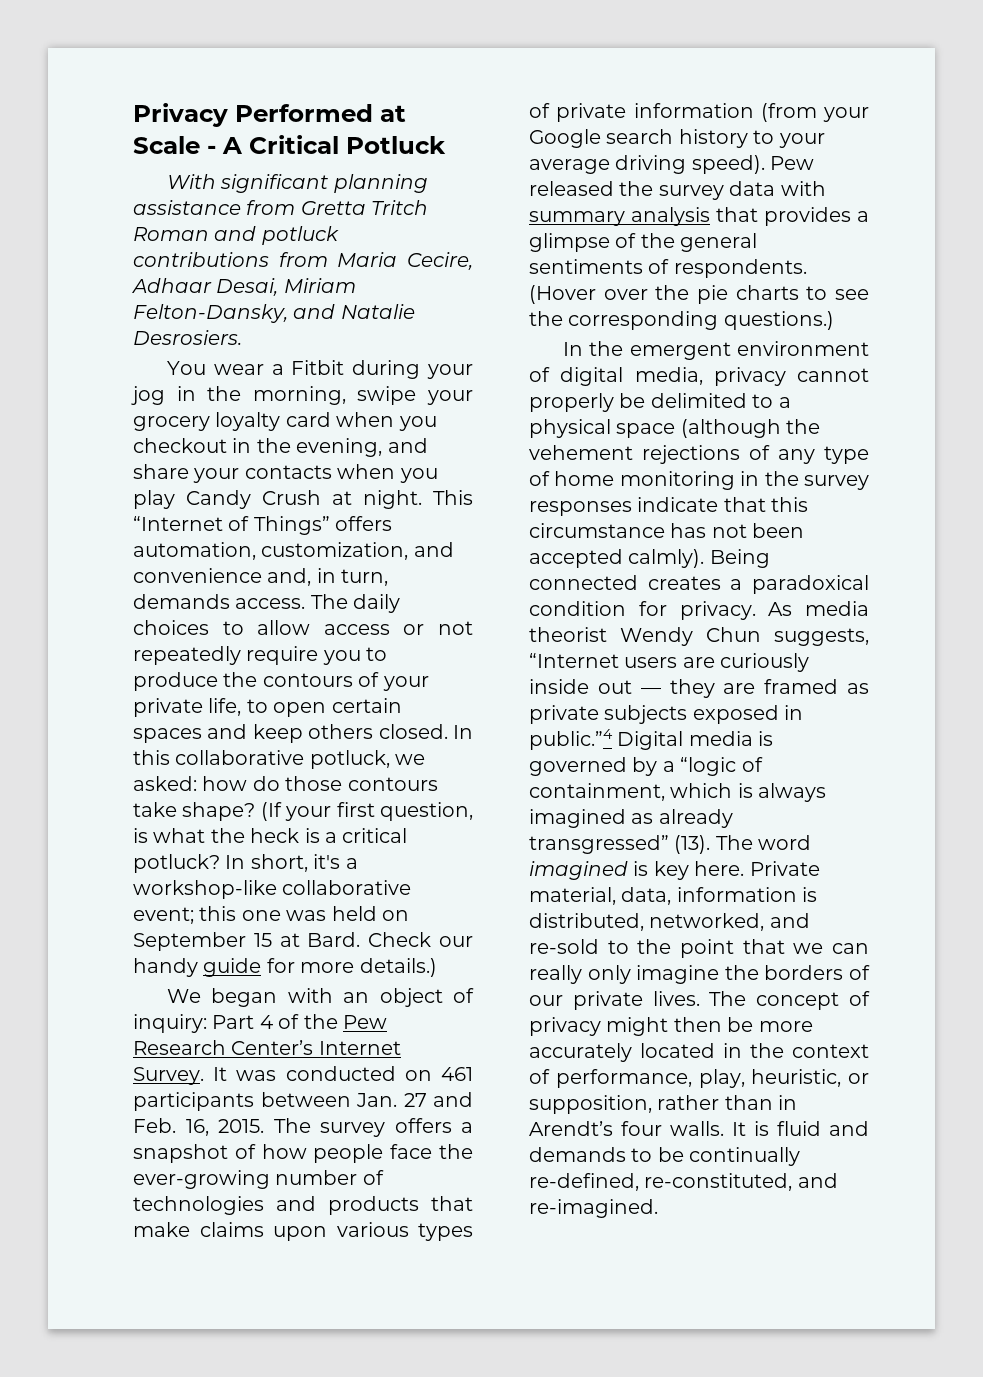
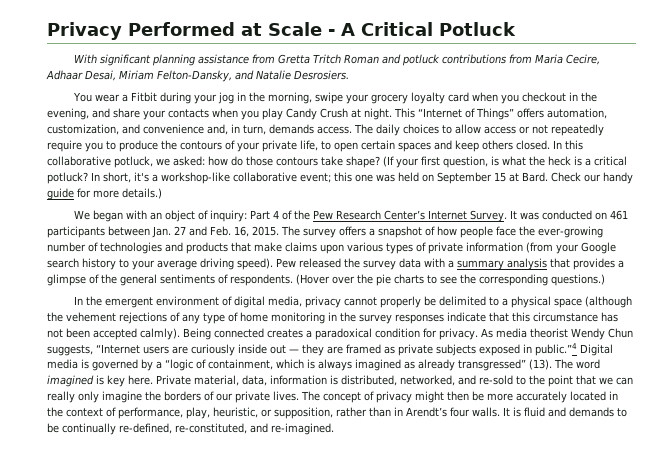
- Pew released the survey data with summary analysis that provides a glimpse of the general sentiments of respondents.
+ Pew released the survey data with a summary analysis that provides a glimpse of the general sentiments of respondents.

